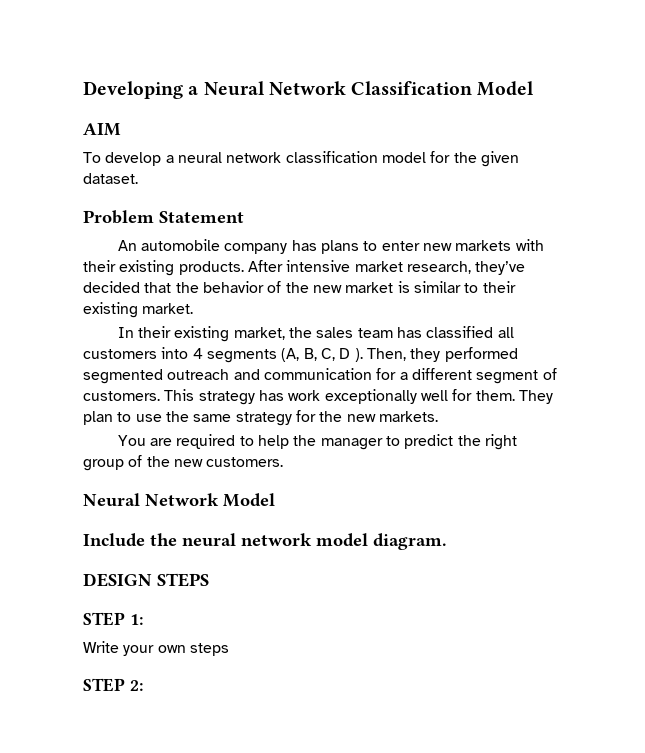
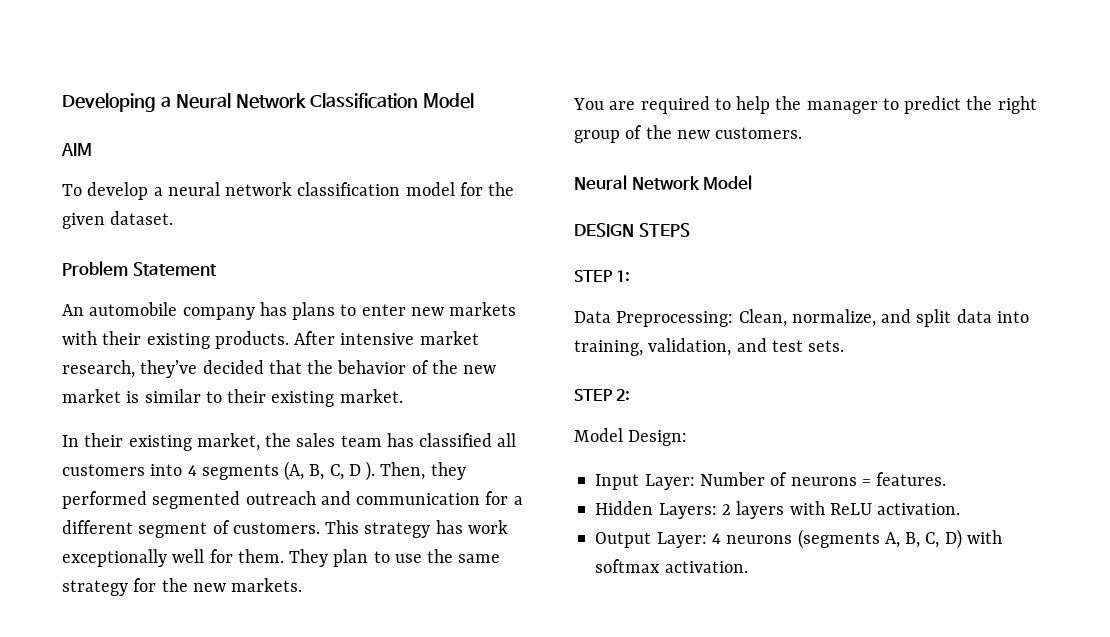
- Include the neural network model diagram.
  DESIGN STEPS
  STEP 1:
- Write your own steps
+ Data Preprocessing: Clean, normalize, and split data into training, validation, and test sets.
  STEP 2:
+ Model Design:
+ Input Layer: Number of neurons = features.
+ Hidden Layers: 2 layers with ReLU activation.
+ Output Layer: 4 neurons (segments A, B, C, D) with softmax activation.

